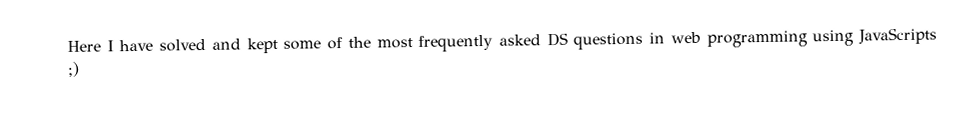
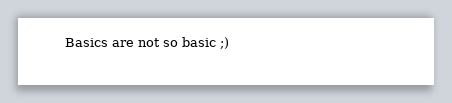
- Here I have solved and kept some of the most frequently asked DS questions in web programming using JavaScripts ;)
+ Basics are not so basic ;)

